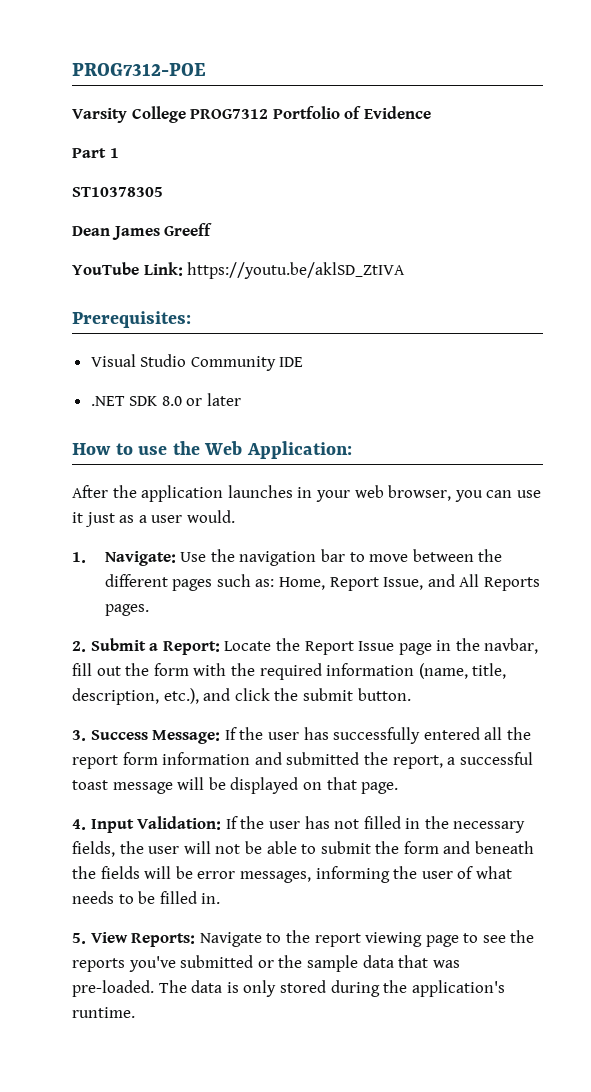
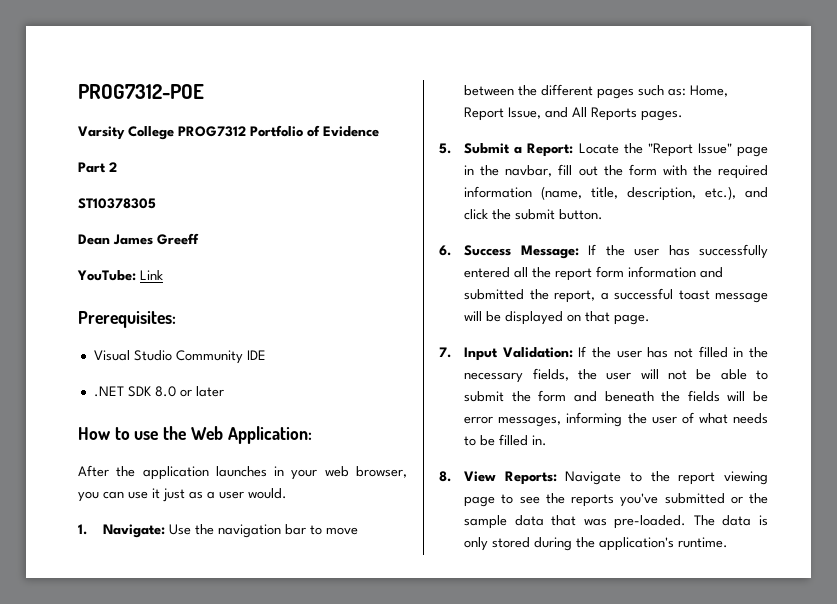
- Part 1
+ Part 2
- YouTube Link: https://youtu.be/aklSD_ZtIVA
+ YouTube: Link
- 2. Submit a Report: Locate the Report Issue page in the navbar, fill out the form with the required information (name, title, description, etc.), and click the submit button.
+ 5. Submit a Report: Locate the "Report Issue" page in the navbar, fill out the form with the required information (name, title, description, etc.), and click the submit button.
- 3. Success Message: If the user has successfully entered all the report form information and submitted the report, a successful toast message will be displayed on that page.
+ 6. Success Message: If the user has successfully entered all the report form information and submitted the report, a successful toast message will be displayed on that page.
- 4. Input Validation: If the user has not filled in the necessary fields, the user will not be able to submit the form and beneath the fields will be error messages, informing the user of what needs to be filled in.
+ 7. Input Validation: If the user has not filled in the necessary fields, the user will not be able to submit the form and beneath the fields will be error messages, informing the user of what needs to be filled in.
- 5. View Reports: Navigate to the report viewing page to see the reports you've submitted or the sample data that was pre-loaded.
+ 8. View Reports: Navigate to the report viewing page to see the reports you've submitted or the sample data that was pre-loaded.

